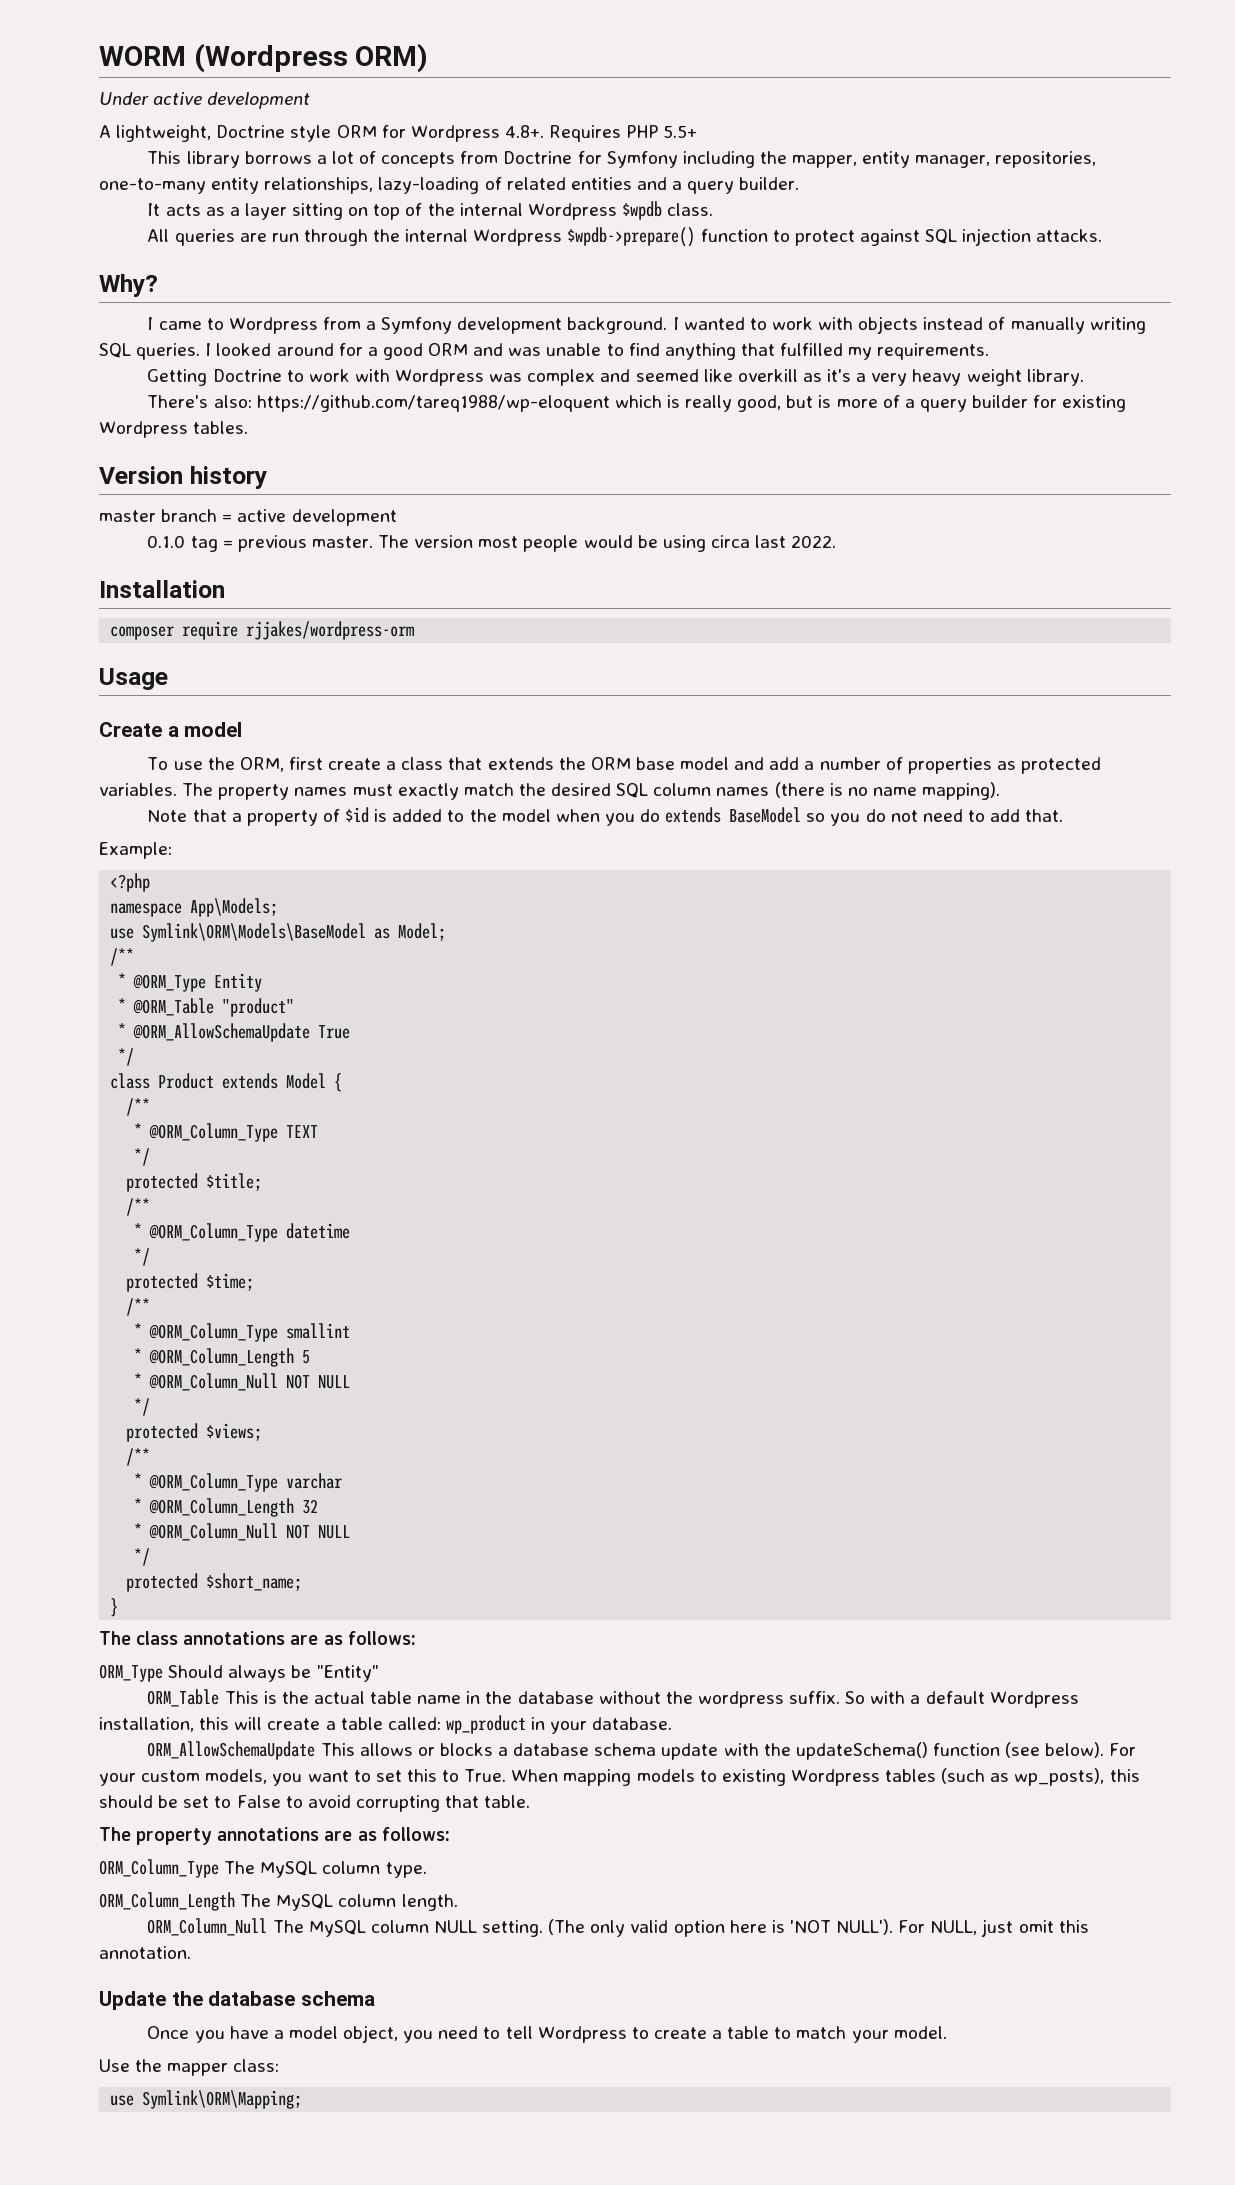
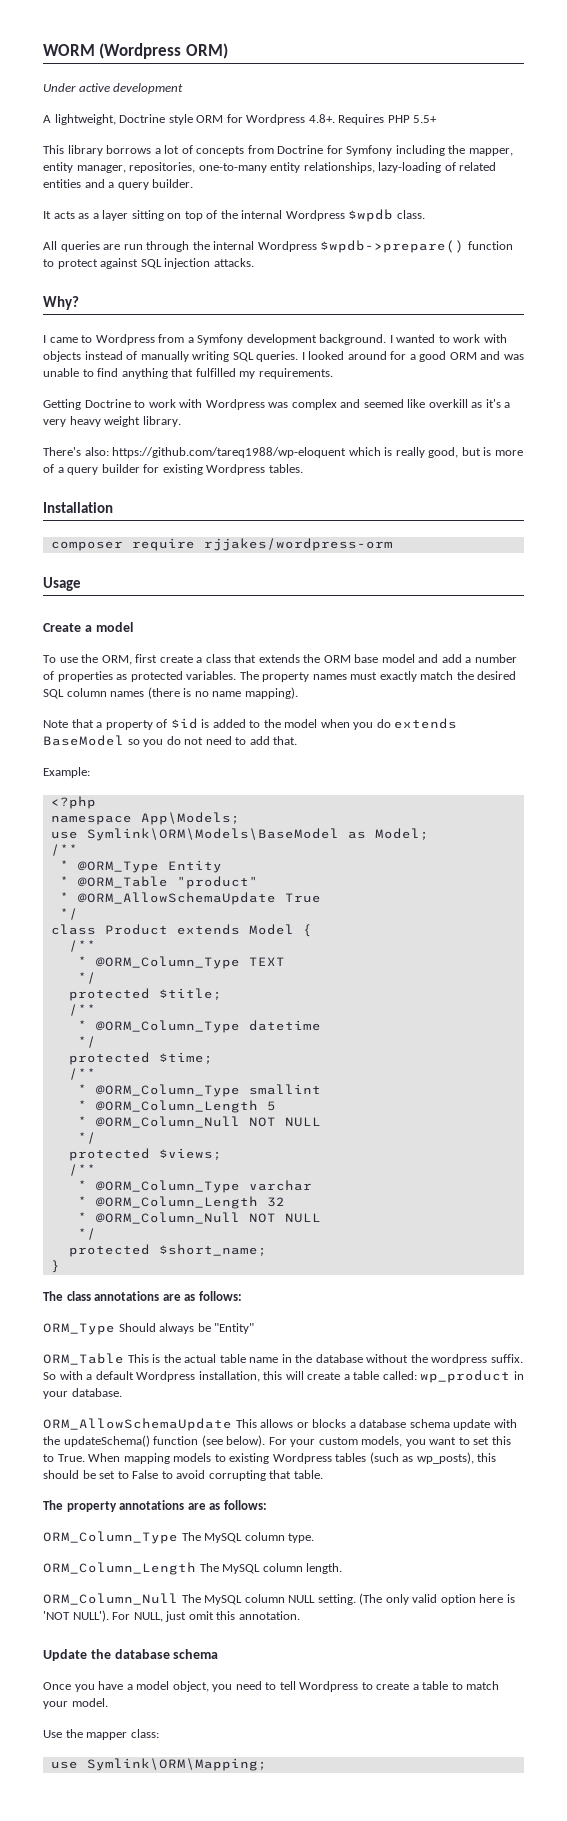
- Version history
- master branch = active development
- 0.1.0 tag = previous master. The version most people would be using circa last 2022.

